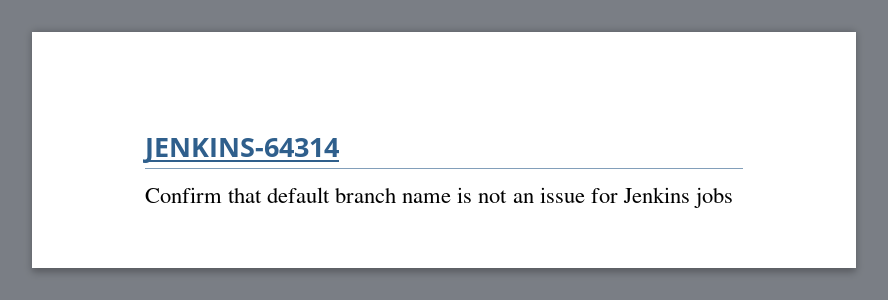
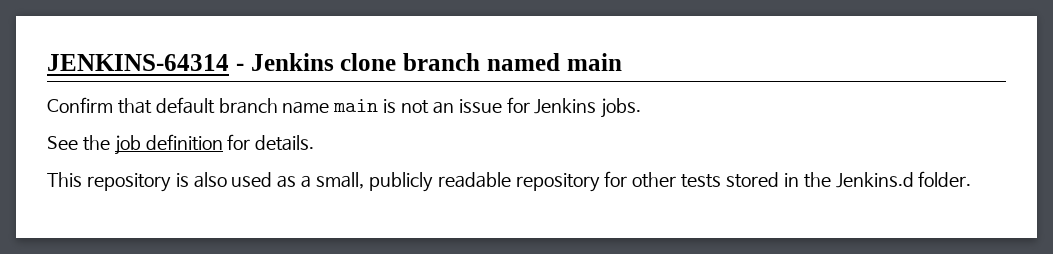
- JENKINS-64314
+ JENKINS-64314 - Jenkins clone branch named main
- Confirm that default branch name is not an issue for Jenkins jobs
+ Confirm that default branch name main is not an issue for Jenkins jobs.
+ See the job definition for details.
+ This repository is also used as a small, publicly readable repository for other tests stored in the Jenkins.d folder.

